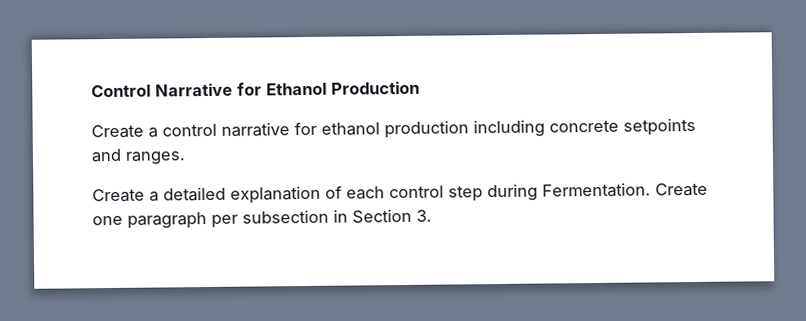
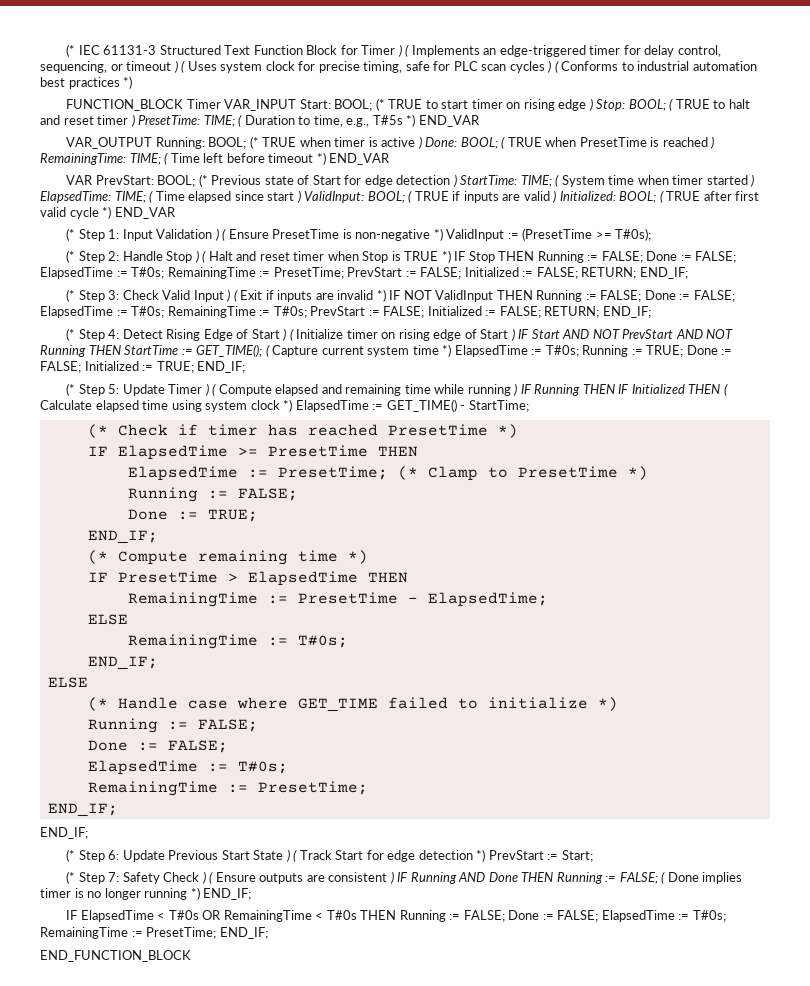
- Control Narrative for Ethanol Production
- Create a control narrative for ethanol production including concrete setpoints and ranges.
- Create a detailed explanation of each control step during Fermentation. Create one paragraph per subsection in Section 3.
+ (* IEC 61131-3 Structured Text Function Block for Timer ) ( Implements an edge-triggered timer for delay control, sequencing, or timeout ) ( Uses system clock for precise timing, safe for PLC scan cycles ) ( Conforms to industrial automation best practices *)
+ FUNCTION_BLOCK Timer VAR_INPUT Start: BOOL; (* TRUE to start timer on rising edge ) Stop: BOOL; ( TRUE to halt and reset timer ) PresetTime: TIME; ( Duration to time, e.g., T#5s *) END_VAR
+ VAR_OUTPUT Running: BOOL; (* TRUE when timer is active ) Done: BOOL; ( TRUE when PresetTime is reached ) RemainingTime: TIME; ( Time left before timeout *) END_VAR
+ VAR PrevStart: BOOL; (* Previous state of Start for edge detection ) StartTime: TIME; ( System time when timer started ) ElapsedTime: TIME; ( Time elapsed since start ) ValidInput: BOOL; ( TRUE if inputs are valid ) Initialized: BOOL; ( TRUE after first valid cycle *) END_VAR
+ (* Step 1: Input Validation ) ( Ensure PresetTime is non-negative *) ValidInput := (PresetTime >= T#0s);
+ (* Step 2: Handle Stop ) ( Halt and reset timer when Stop is TRUE *) IF Stop THEN Running := FALSE; Done := FALSE; ElapsedTime := T#0s; RemainingTime := PresetTime; PrevStart := FALSE; Initialized := FALSE; RETURN; END_IF;
+ (* Step 3: Check Valid Input ) ( Exit if inputs are invalid *) IF NOT ValidInput THEN Running := FALSE; Done := FALSE; ElapsedTime := T#0s; RemainingTime := T#0s; PrevStart := FALSE; Initialized := FALSE; RETURN; END_IF;
+ (* Step 4: Detect Rising Edge of Start ) ( Initialize timer on rising edge of Start ) IF Start AND NOT PrevStart AND NOT Running THEN StartTime := GET_TIME(); ( Capture current system time *) ElapsedTime := T#0s; Running := TRUE; Done := FALSE; Initialized := TRUE; END_IF;
+ (* Step 5: Update Timer ) ( Compute elapsed and remaining time while running ) IF Running THEN IF Initialized THEN ( Calculate elapsed time using system clock *) ElapsedTime := GET_TIME() - StartTime;
+ (* Check if timer has reached PresetTime *)
+ IF ElapsedTime >= PresetTime THEN
+ ElapsedTime := PresetTime; (* Clamp to PresetTime *)
+ Running := FALSE;
+ Done := TRUE;
+ END_IF;
+ (* Compute remaining time *)
+ IF PresetTime > ElapsedTime THEN
+ RemainingTime := PresetTime - ElapsedTime;
+ ELSE
+ RemainingTime := T#0s;
+ END_IF;
+ ELSE
+ (* Handle case where GET_TIME failed to initialize *)
+ Running := FALSE;
+ Done := FALSE;
+ ElapsedTime := T#0s;
+ RemainingTime := PresetTime;
+ END_IF;
+ END_IF;
+ (* Step 6: Update Previous Start State ) ( Track Start for edge detection *) PrevStart := Start;
+ (* Step 7: Safety Check ) ( Ensure outputs are consistent ) IF Running AND Done THEN Running := FALSE; ( Done implies timer is no longer running *) END_IF;
+ IF ElapsedTime < T#0s OR RemainingTime < T#0s THEN Running := FALSE; Done := FALSE; ElapsedTime := T#0s; RemainingTime := PresetTime; END_IF;
+ END_FUNCTION_BLOCK

